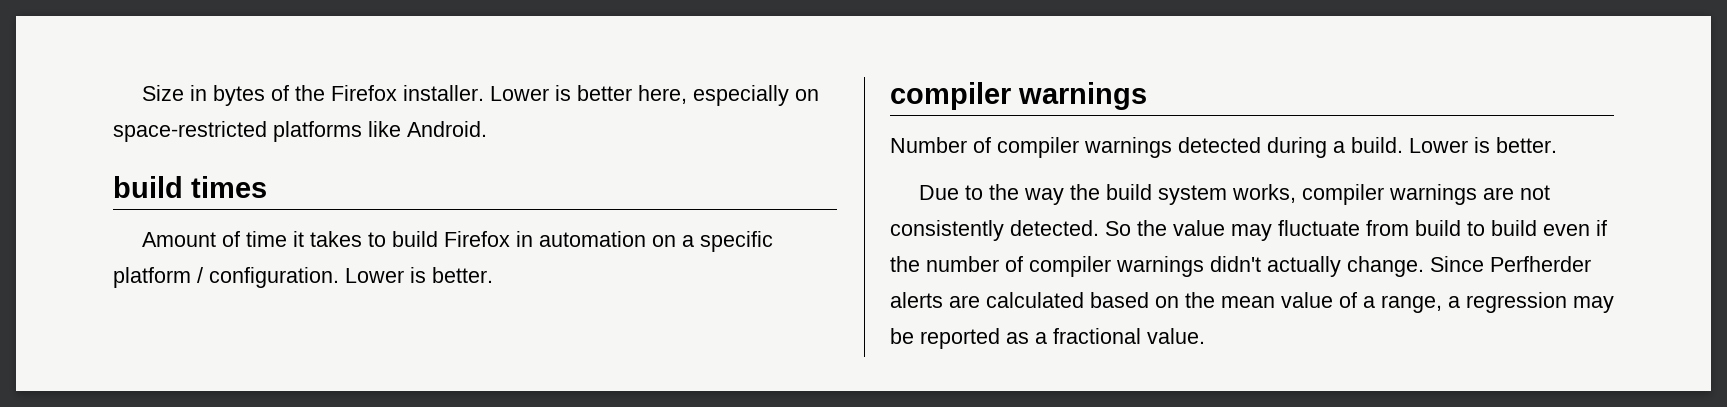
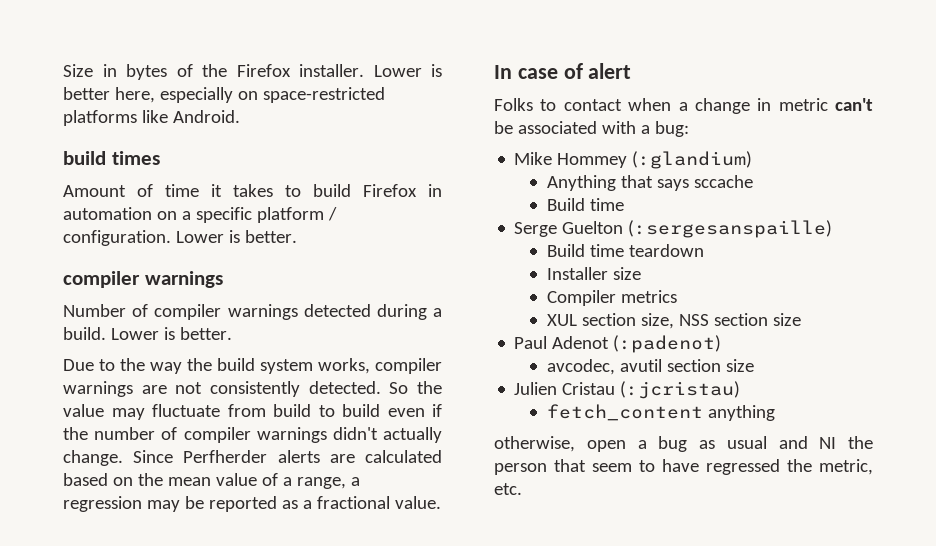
+ In case of alert
+ Folks to contact when a change in metric can't be associated with a bug:
+ Mike Hommey (:glandium)
+ Anything that says sccache
+ Build time
+ Serge Guelton (:sergesanspaille)
+ Build time teardown
+ Installer size
+ Compiler metrics
+ XUL section size, NSS section size
+ Paul Adenot (:padenot)
+ avcodec, avutil section size
+ Julien Cristau (:jcristau)
+ fetch_content anything
+ otherwise, open a bug as usual and NI the person that seem to have regressed the metric, etc.

